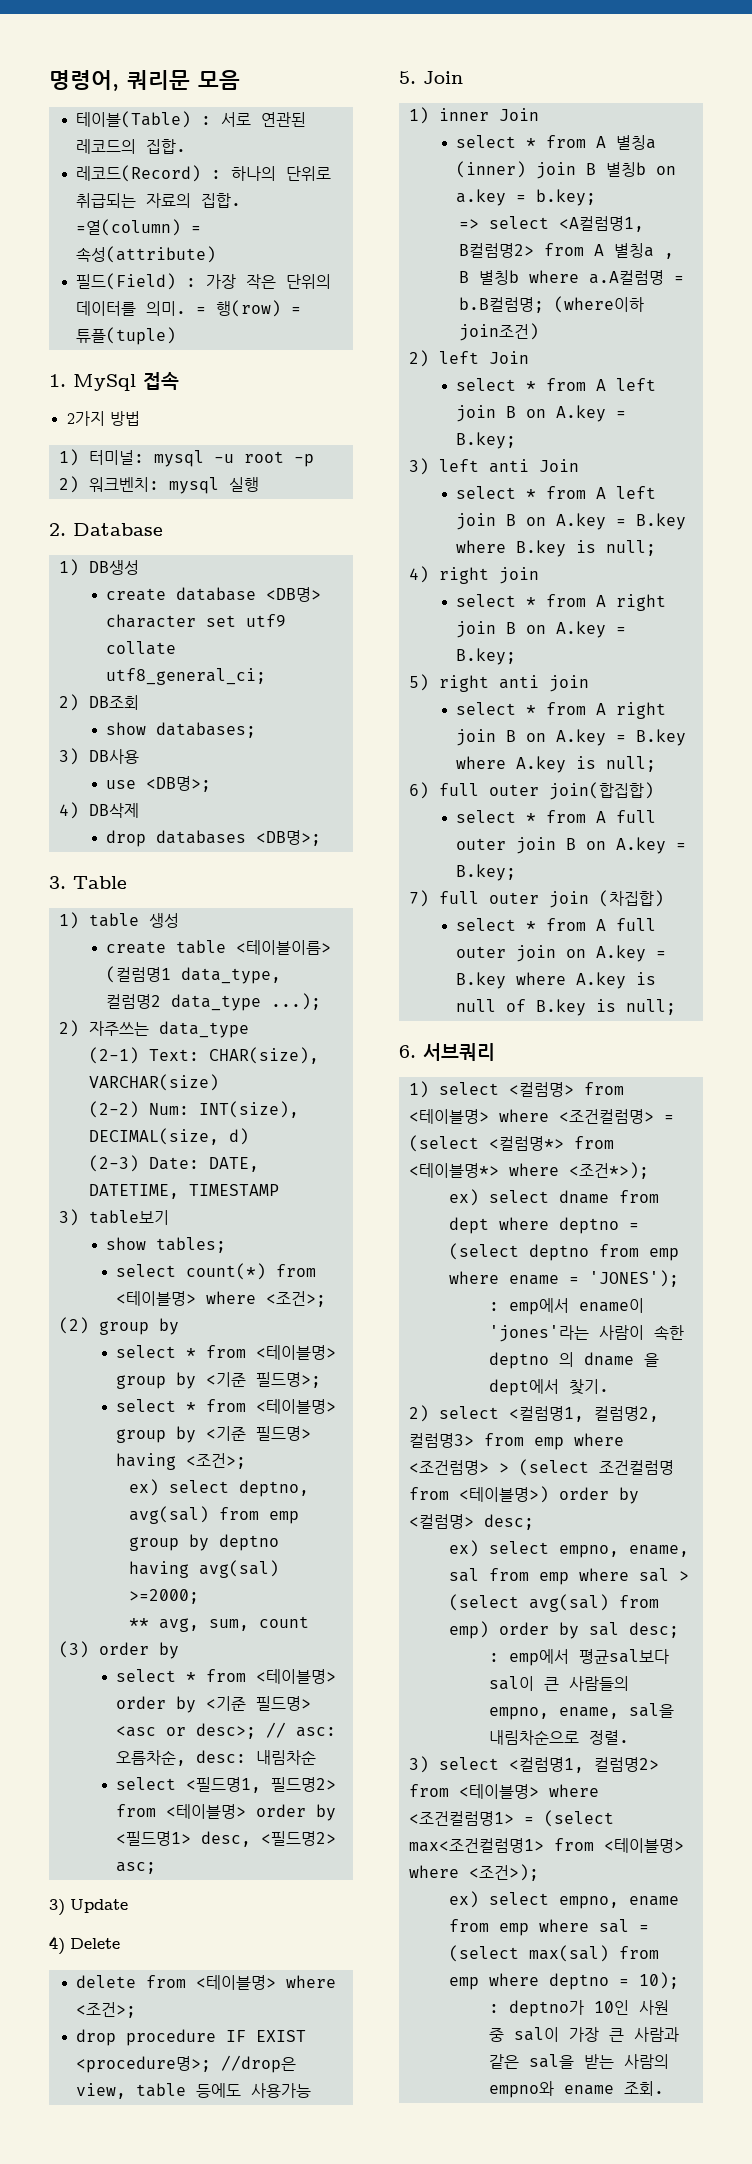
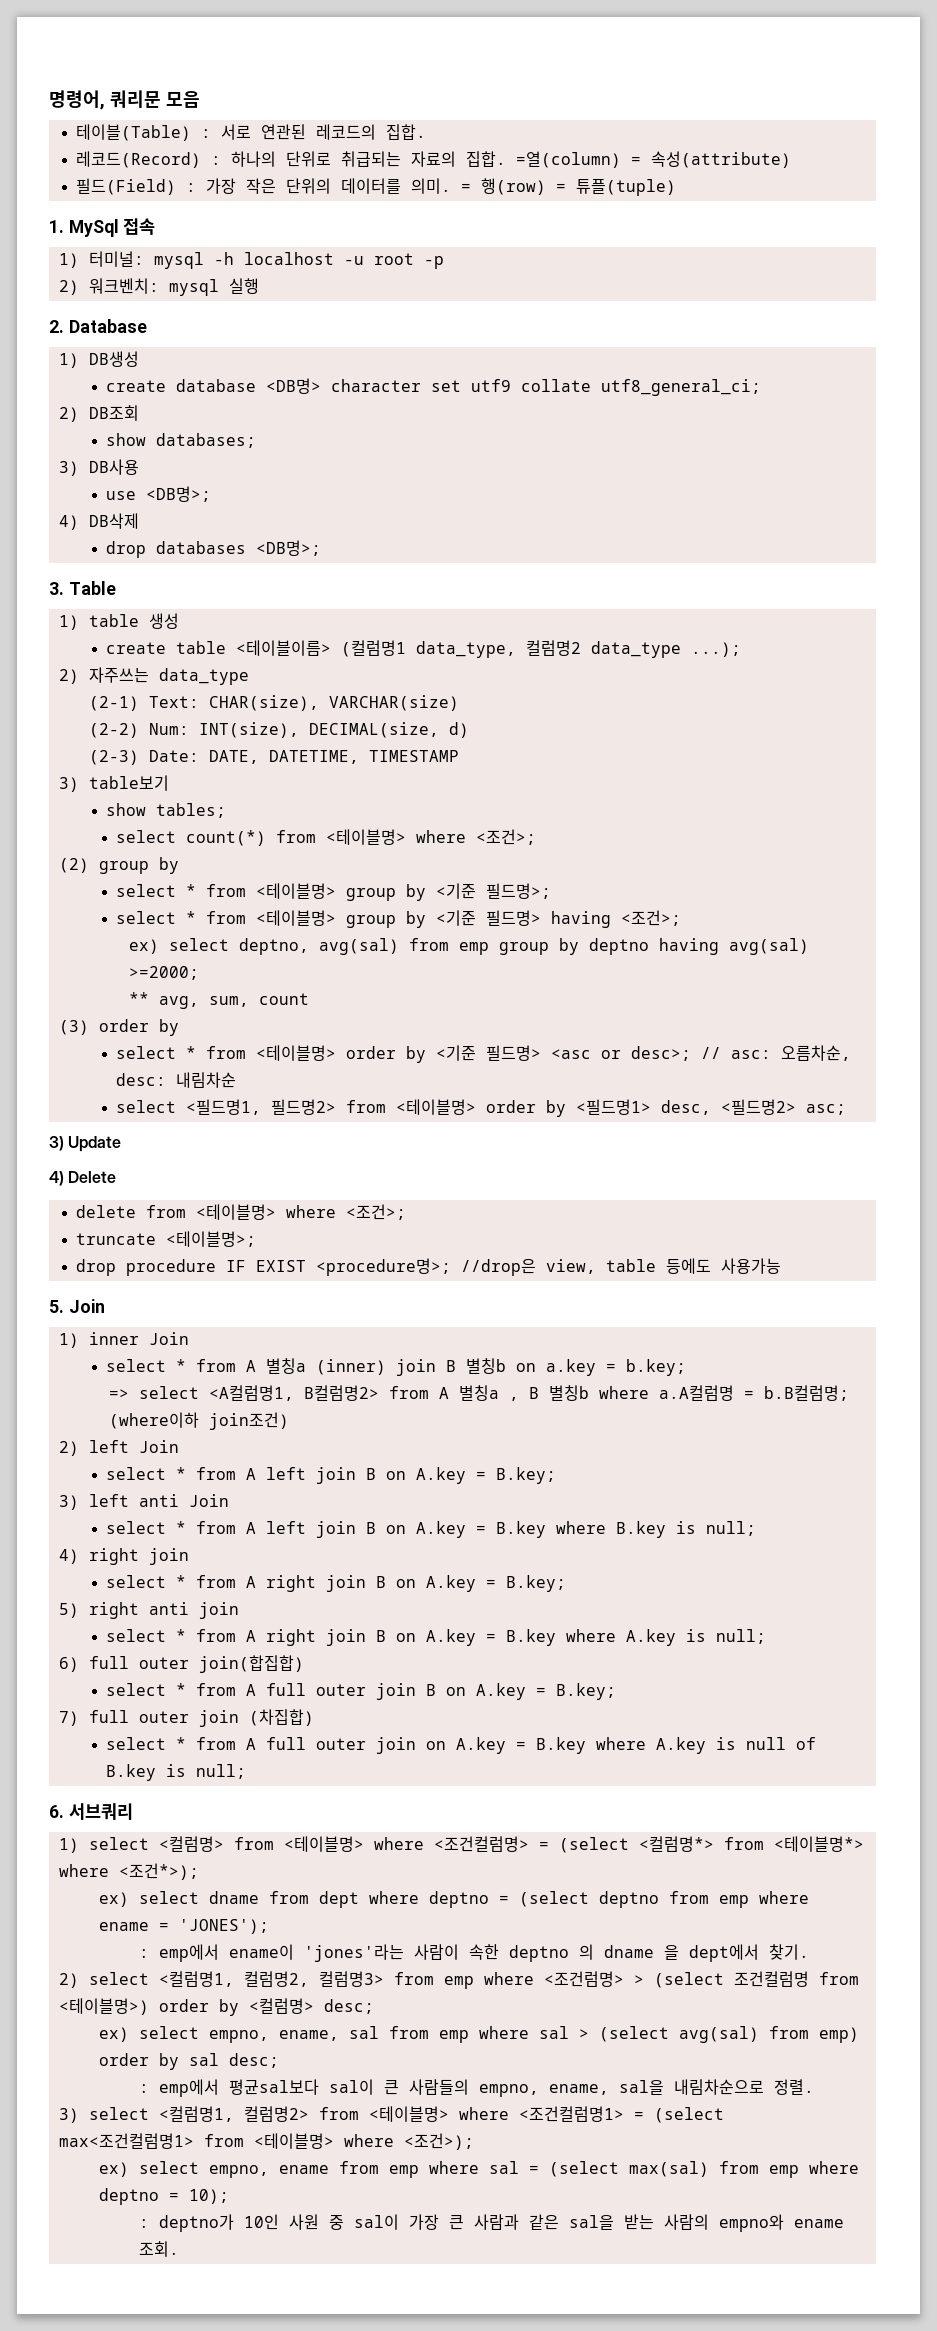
- 2가지 방법
- 1) 터미널: mysql -u root -p
+ 1) 터미널: mysql -h localhost -u root -p
+ truncate <테이블명>;

